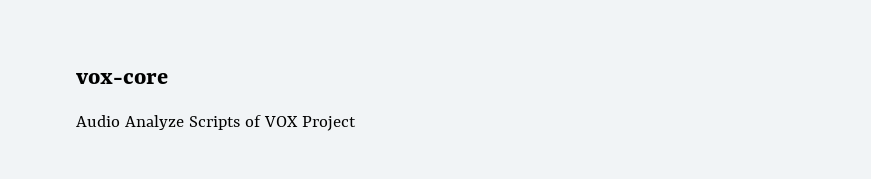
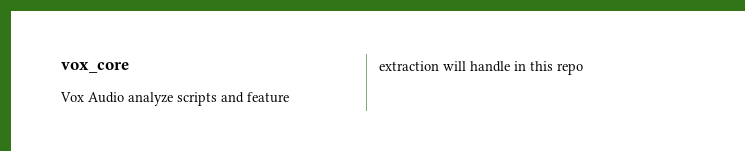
- vox-core
- Audio Analyze Scripts of VOX Project
+ vox_core
+ Vox Audio analyze scripts and feature extraction will handle in this repo

